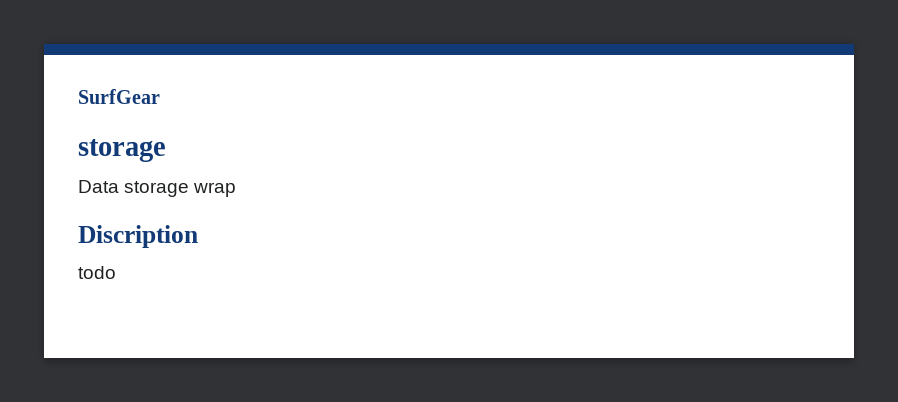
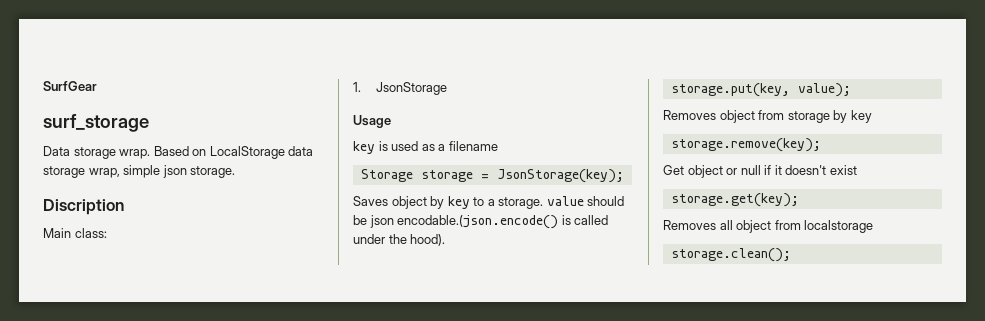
  SurfGear
- storage
+ surf_storage
- Data storage wrap
+ Data storage wrap. Based on LocalStorage data storage wrap, simple json storage.
  Discription
- todo
+ Main class:
+ 1. JsonStorage
+ Usage
+ key is used as a filename
+ Storage storage = JsonStorage(key);
+ Saves object by key to a storage. value should be json encodable.(json.encode() is called under the hood).
+ storage.put(key, value);
+ Removes object from storage by key
+ storage.remove(key);
+ Get object or null if it doesn't exist
+ storage.get(key);
+ Removes all object from localstorage
+ storage.clean();

